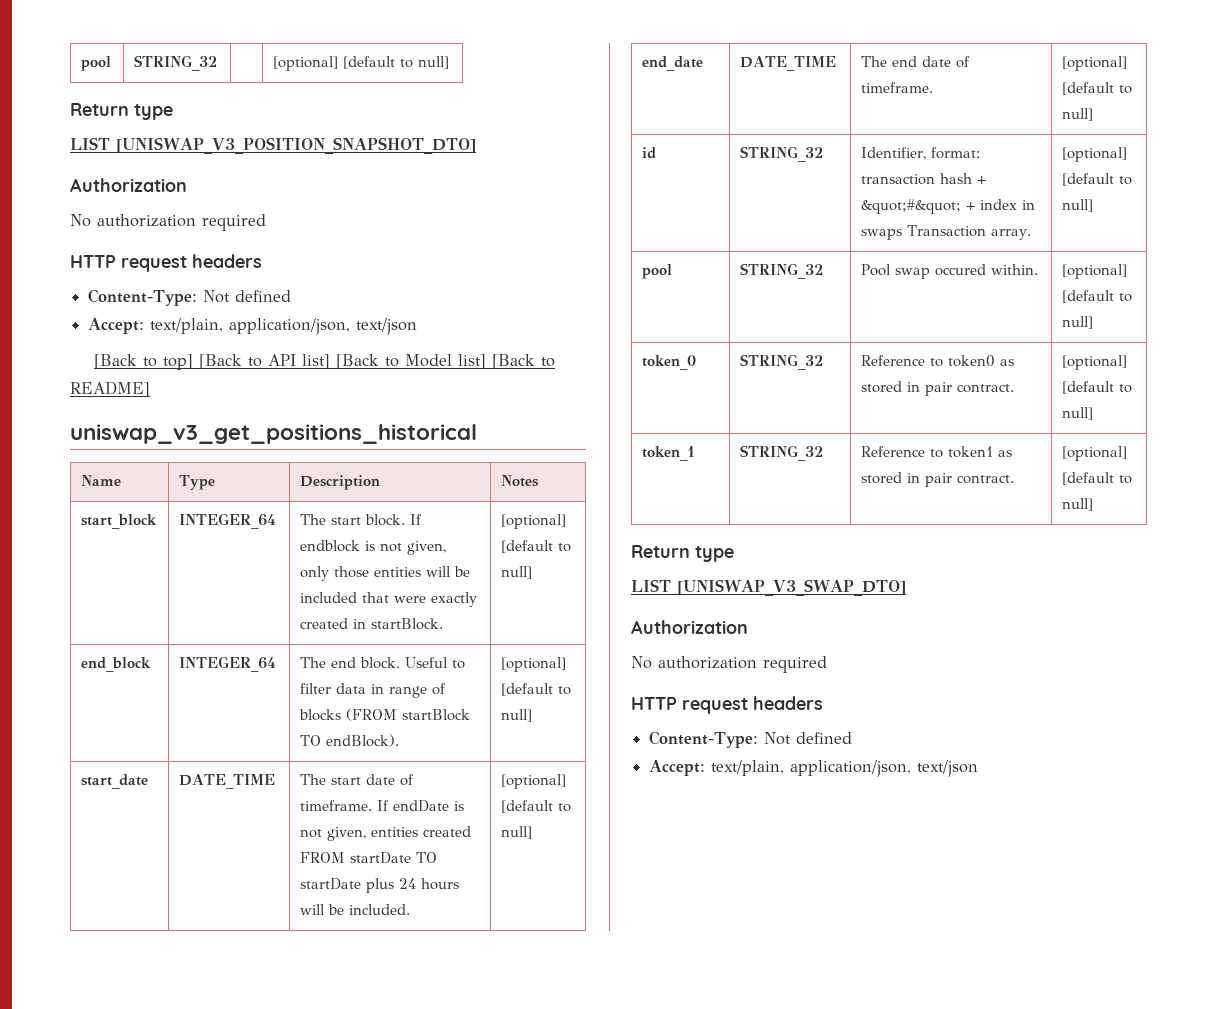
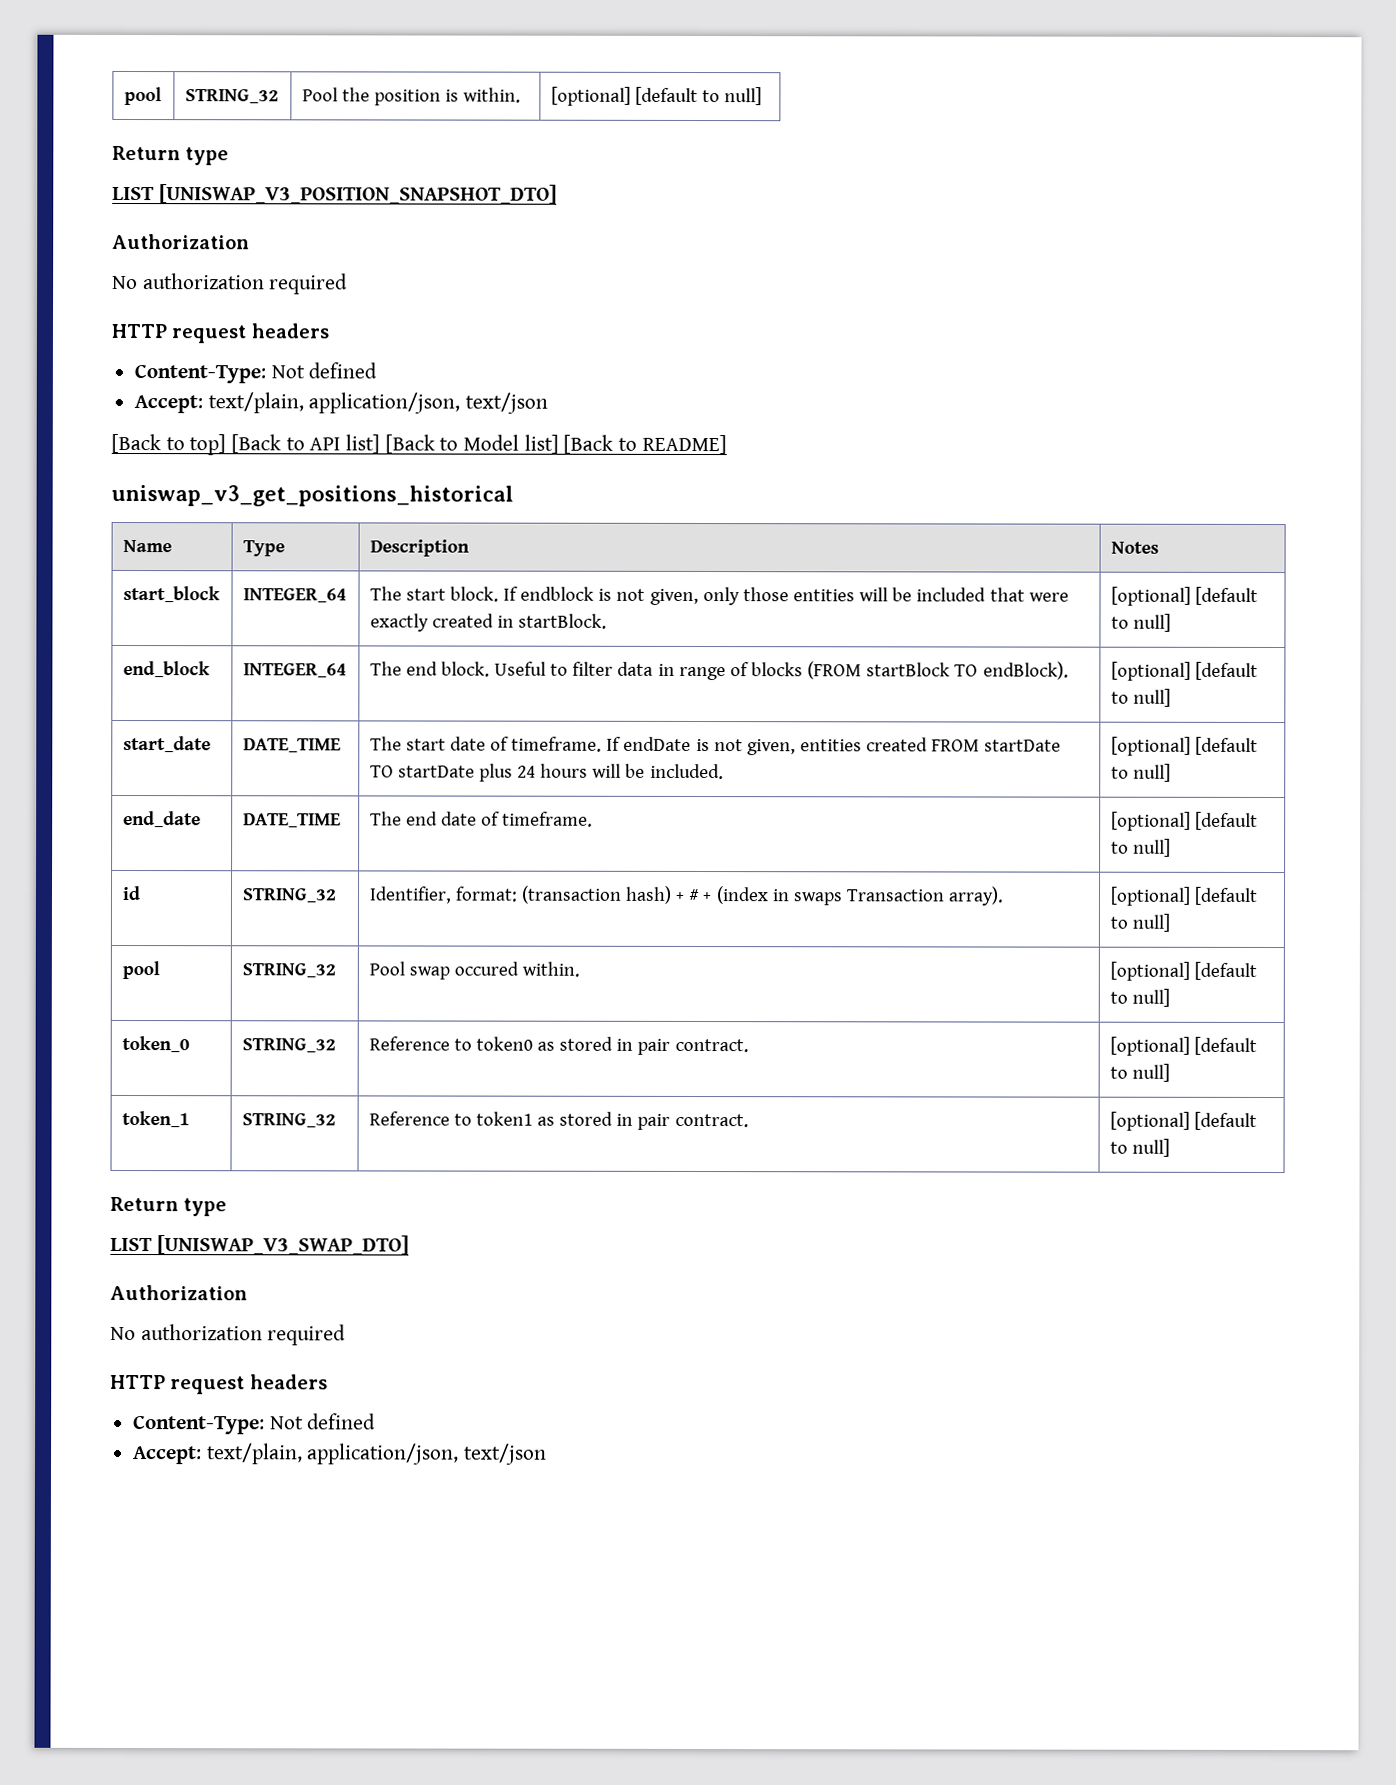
- pool | STRING_32 | | [optional] [default to null]
+ pool | STRING_32 | Pool the position is within. | [optional] [default to null]
- id | STRING_32 | Identifier, format: transaction hash + &quot;#&quot; + index in swaps Transaction array. | [optional] [default to null]
+ id | STRING_32 | Identifier, format: (transaction hash) + # + (index in swaps Transaction array). | [optional] [default to null]

